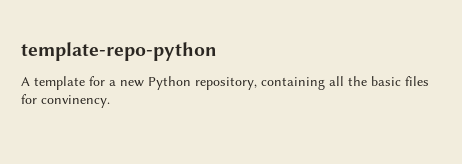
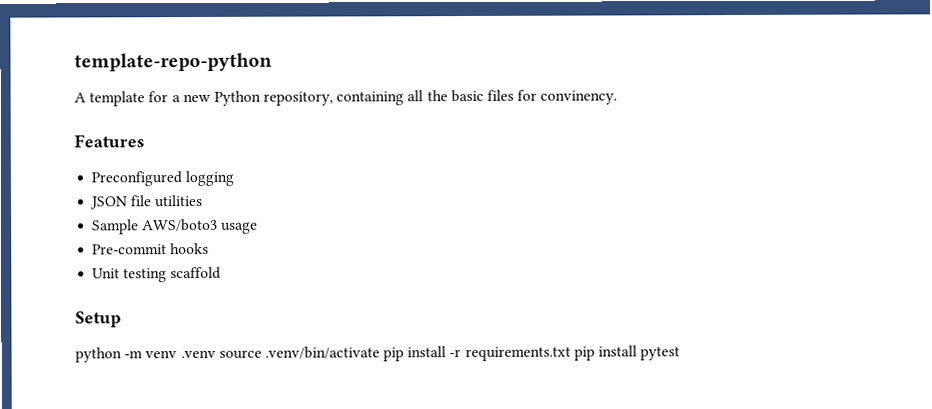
+ Features
+ Preconfigured logging
+ JSON file utilities
+ Sample AWS/boto3 usage
+ Pre-commit hooks
+ Unit testing scaffold
+ Setup
+ python -m venv .venv source .venv/bin/activate pip install -r requirements.txt pip install pytest

